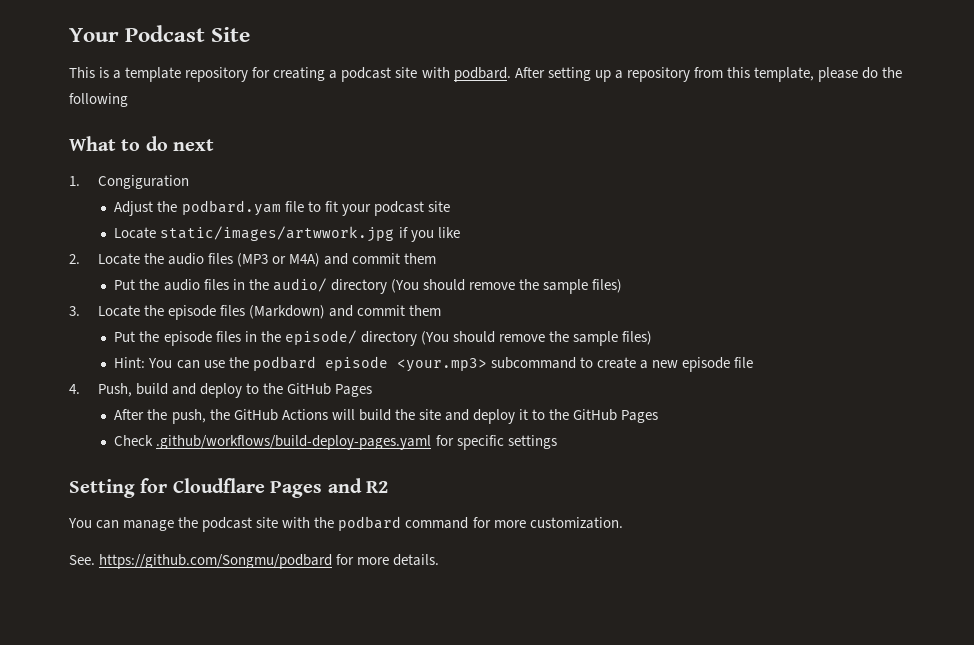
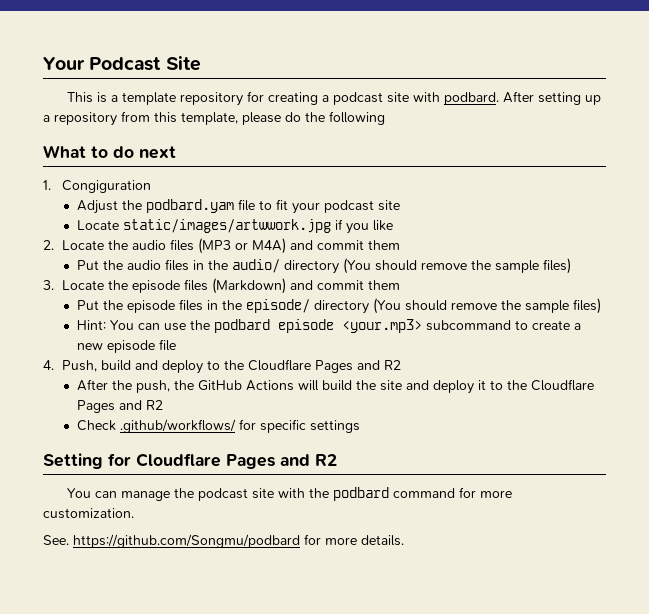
- 4. Push, build and deploy to the GitHub Pages
+ 4. Push, build and deploy to the Cloudflare Pages and R2
- After the push, the GitHub Actions will build the site and deploy it to the GitHub Pages
+ After the push, the GitHub Actions will build the site and deploy it to the Cloudflare Pages and R2
- Check .github/workflows/build-deploy-pages.yaml for specific settings
+ Check .github/workflows/ for specific settings

